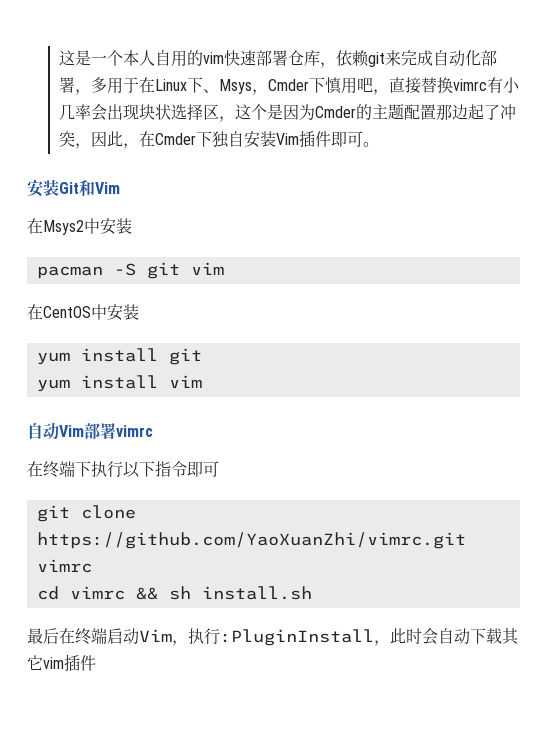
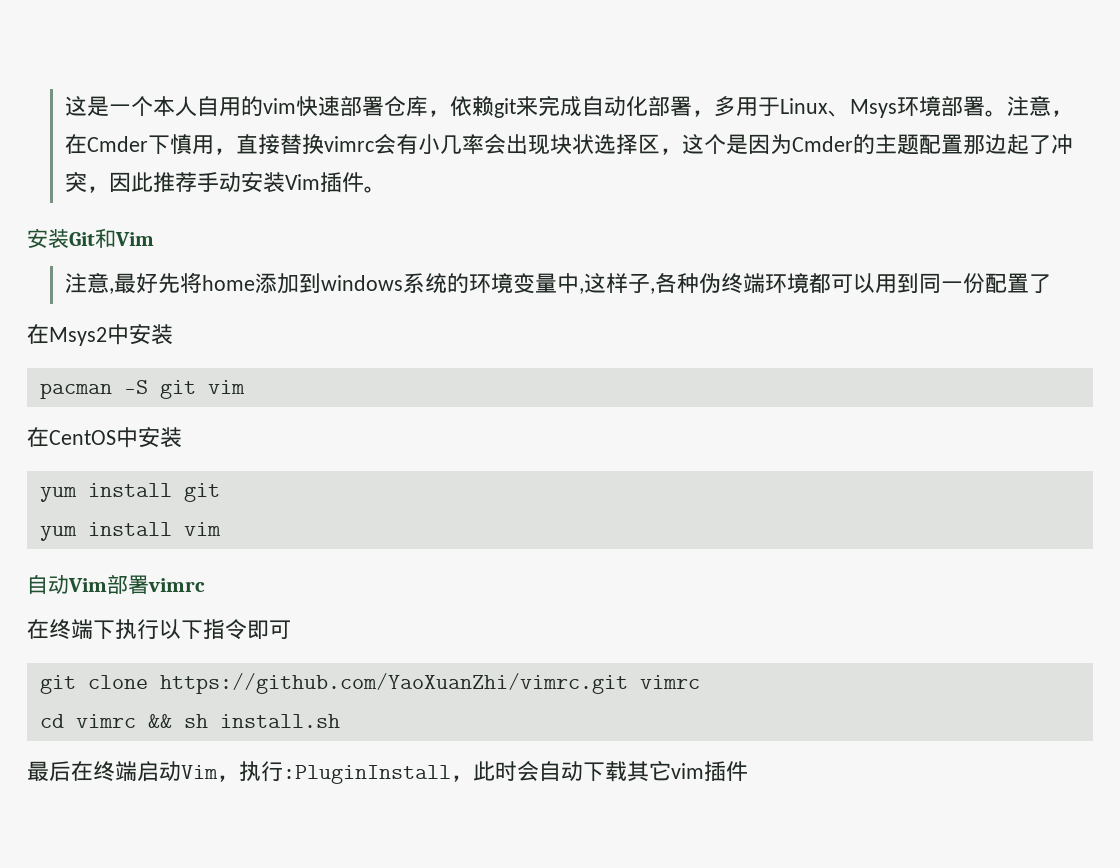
- 这是一个本人自用的vim快速部署仓库，依赖git来完成自动化部署，多用于在Linux下、Msys，Cmder下慎用吧，直接替换vimrc有小几率会出现块状选择区，这个是因为Cmder的主题配置那边起了冲突，因此，在Cmder下独自安装Vim插件即可。
+ 这是一个本人自用的vim快速部署仓库，依赖git来完成自动化部署，多用于Linux、Msys环境部署。注意，在Cmder下慎用，直接替换vimrc会有小几率会出现块状选择区，这个是因为Cmder的主题配置那边起了冲突，因此推荐手动安装Vim插件。
+ 注意,最好先将home添加到windows系统的环境变量中,这样子,各种伪终端环境都可以用到同一份配置了

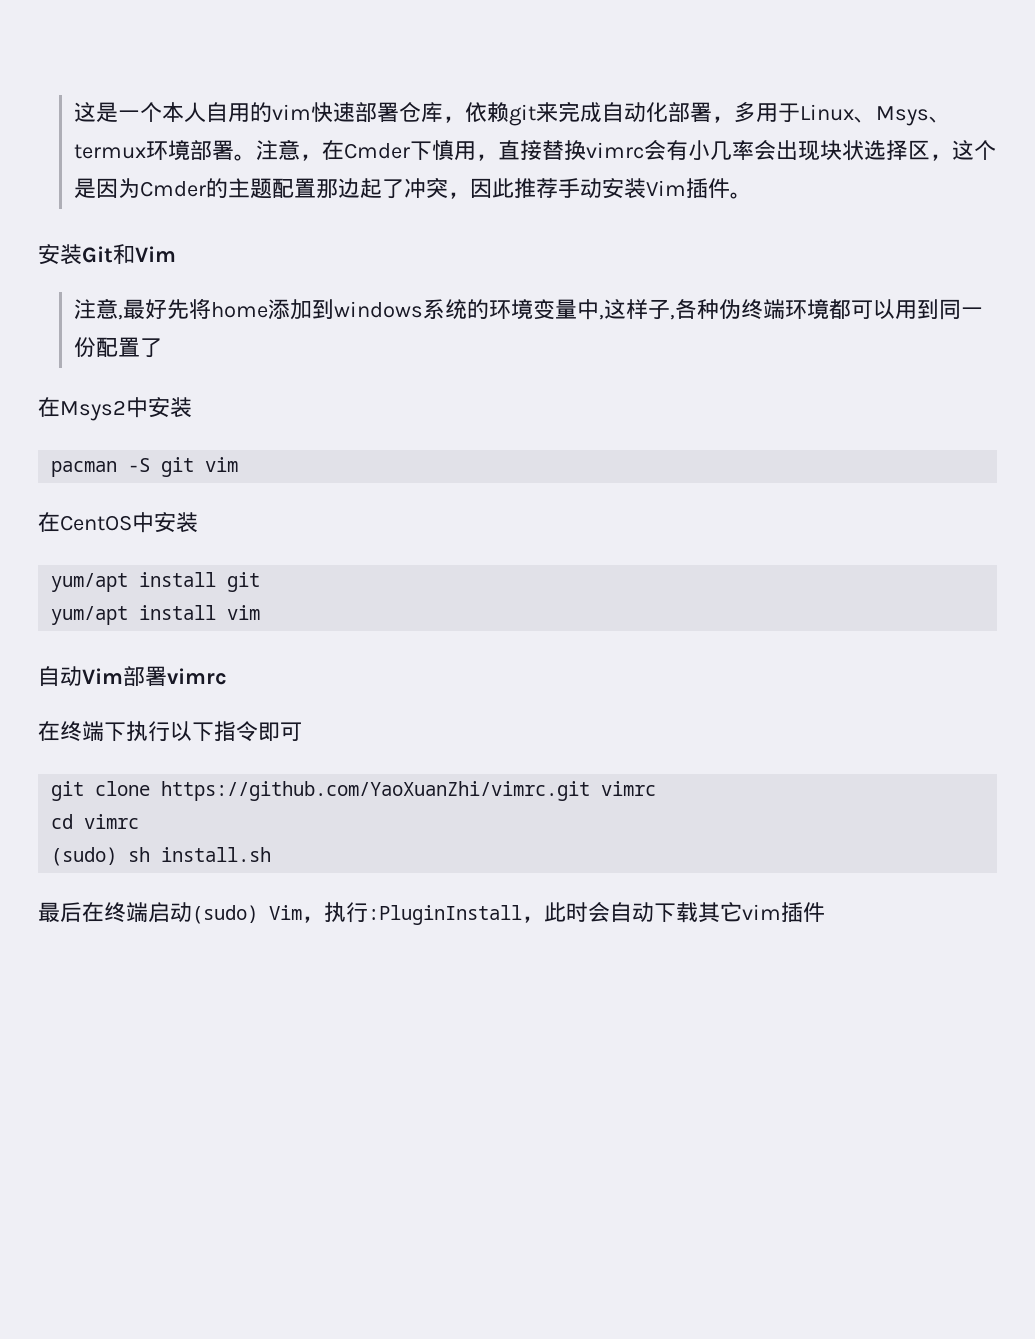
- 这是一个本人自用的vim快速部署仓库，依赖git来完成自动化部署，多用于Linux、Msys环境部署。
+ 这是一个本人自用的vim快速部署仓库，依赖git来完成自动化部署，多用于Linux、Msys、termux环境部署。
- yum install git
+ yum/apt install git
- yum install vim
+ yum/apt install vim
- cd vimrc && sh install.sh
+ cd vimrc
+ (sudo) sh install.sh
- 最后在终端启动Vim，执行:PluginInstall，此时会自动下载其它vim插件
+ 最后在终端启动(sudo) Vim，执行:PluginInstall，此时会自动下载其它vim插件

